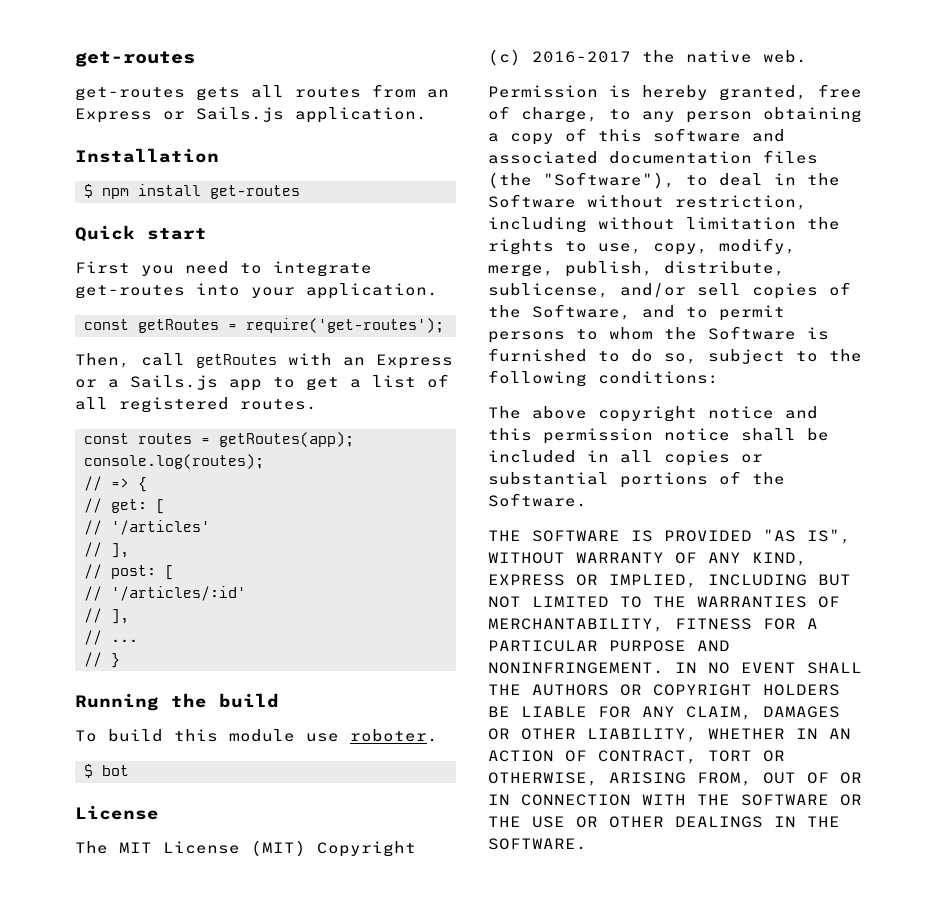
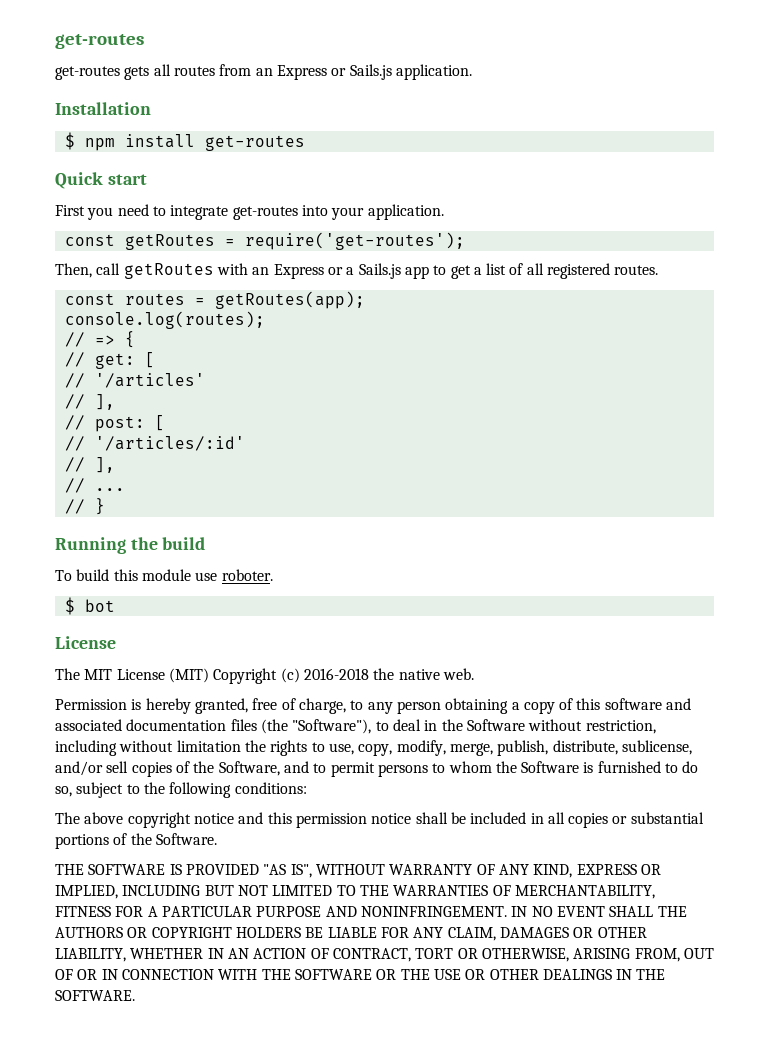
- The MIT License (MIT) Copyright (c) 2016-2017 the native web.
+ The MIT License (MIT) Copyright (c) 2016-2018 the native web.

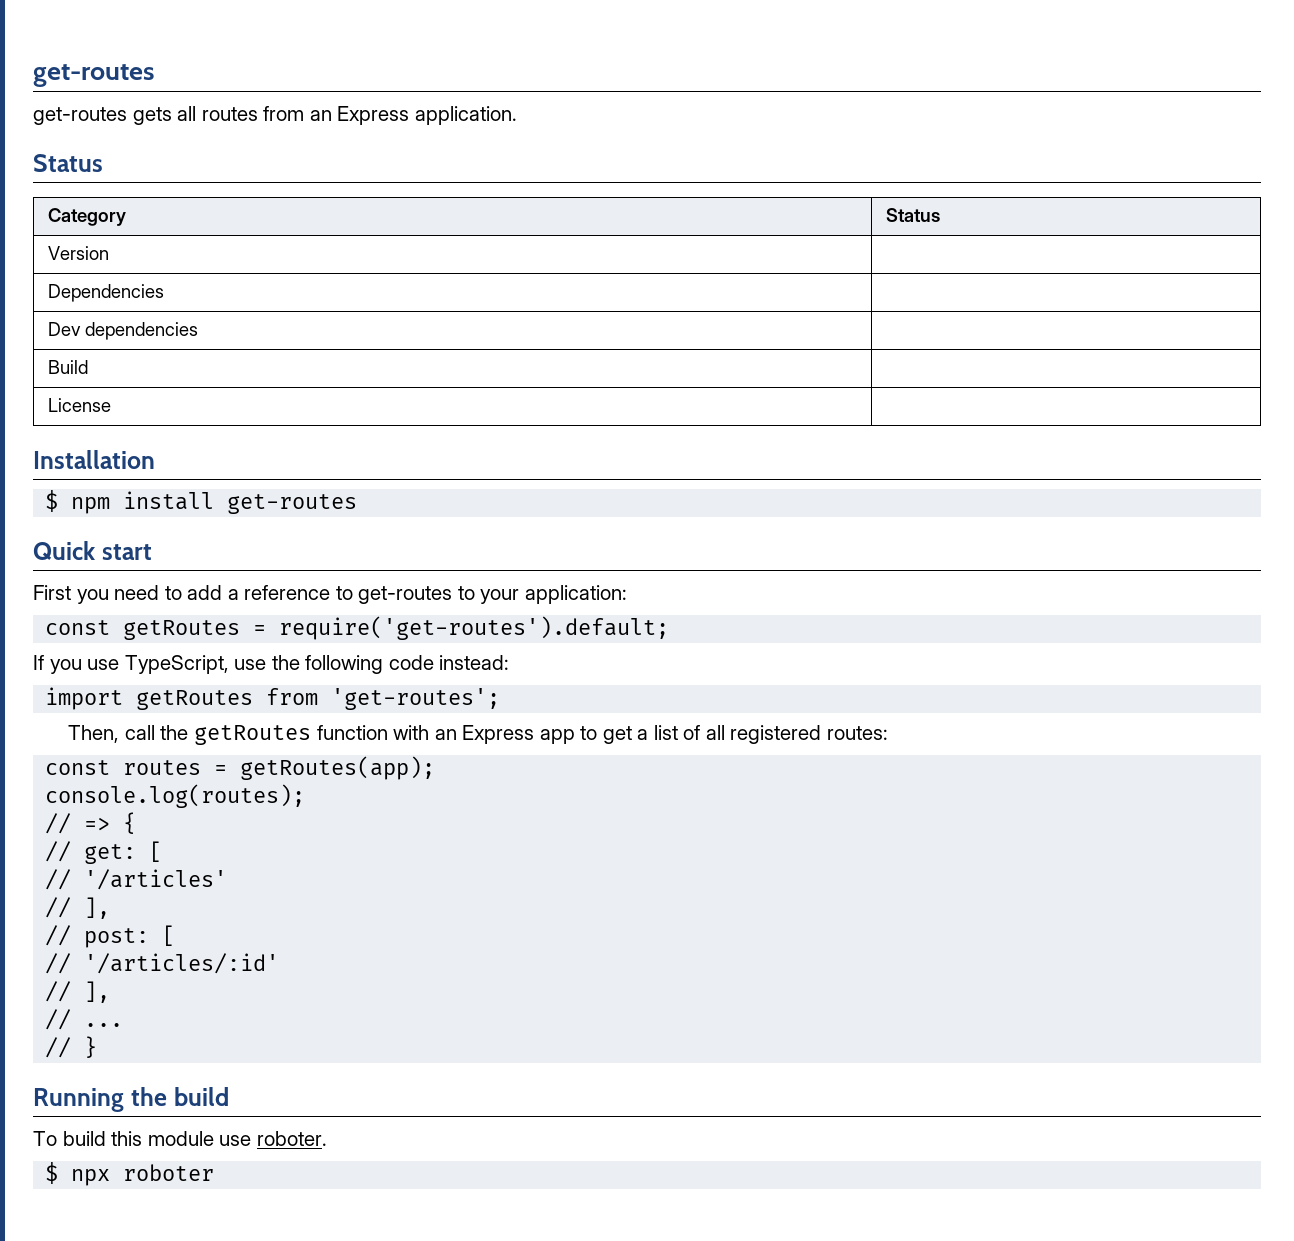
- get-routes gets all routes from an Express or Sails.js application.
+ get-routes gets all routes from an Express application.
+ Status
+ Category | Status
+ Version |
+ Dependencies |
+ Dev dependencies |
+ Build |
+ License |
- First you need to integrate get-routes into your application.
- const getRoutes = require('get-routes');
- Then, call getRoutes with an Express or a Sails.js app to get a list of all registered routes.
+ First you need to add a reference to get-routes to your application:
+ const getRoutes = require('get-routes').default;
+ If you use TypeScript, use the following code instead:
+ import getRoutes from 'get-routes';
+ Then, call the getRoutes function with an Express app to get a list of all registered routes:
- $ bot
- License
- The MIT License (MIT) Copyright (c) 2016-2018 the native web.
- Permission is hereby granted, free of charge, to any person obtaining a copy of this software and associated documentation files (the "Software"), to deal in the Software without restriction, including without limitation the rights to use, copy, modify, merge, publish, distribute, sublicense, and/or sell copies of the Software, and to permit persons to whom the Software is furnished to do so, subject to the following conditions:
- The above copyright notice and this permission notice shall be included in all copies or substantial portions of the Software.
- THE SOFTWARE IS PROVIDED "AS IS", WITHOUT WARRANTY OF ANY KIND, EXPRESS OR IMPLIED, INCLUDING BUT NOT LIMITED TO THE WARRANTIES OF MERCHANTABILITY, FITNESS FOR A PARTICULAR PURPOSE AND NONINFRINGEMENT. IN NO EVENT SHALL THE AUTHORS OR COPYRIGHT HOLDERS BE LIABLE FOR ANY CLAIM, DAMAGES OR OTHER LIABILITY, WHETHER IN AN ACTION OF CONTRACT, TORT OR OTHERWISE, ARISING FROM, OUT OF OR IN CONNECTION WITH THE SOFTWARE OR THE USE OR OTHER DEALINGS IN THE SOFTWARE.
+ $ npx roboter

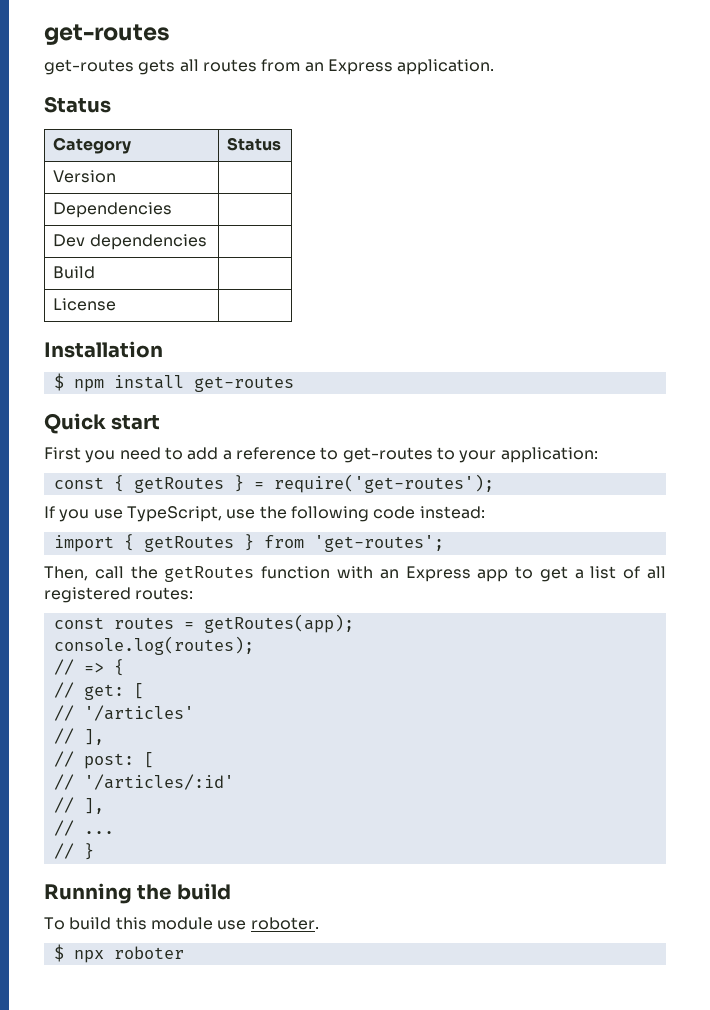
- const getRoutes = require('get-routes').default;
+ const { getRoutes } = require('get-routes');
- import getRoutes from 'get-routes';
+ import { getRoutes } from 'get-routes';

